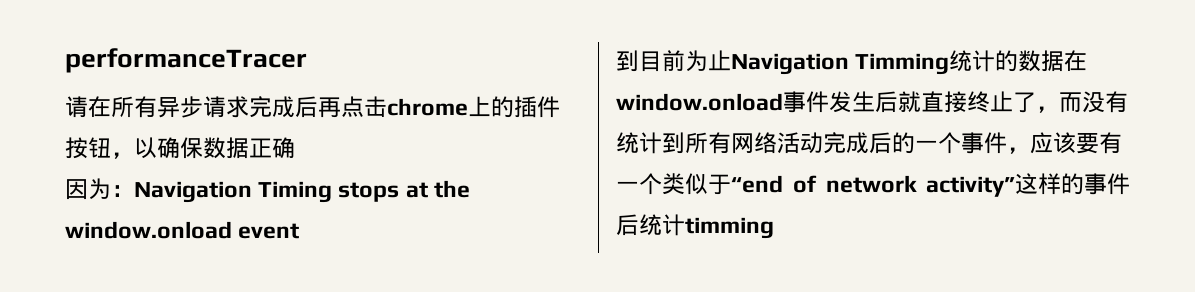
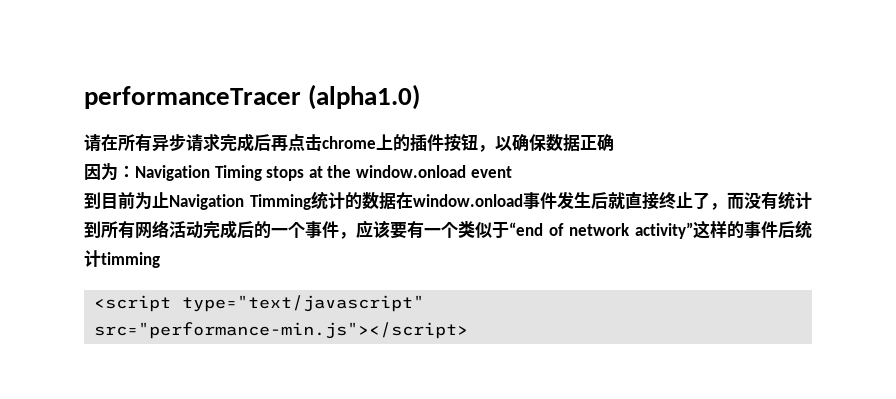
- performanceTracer
+ performanceTracer (alpha1.0)
+ <script type="text/javascript" src="performance-min.js"></script>

